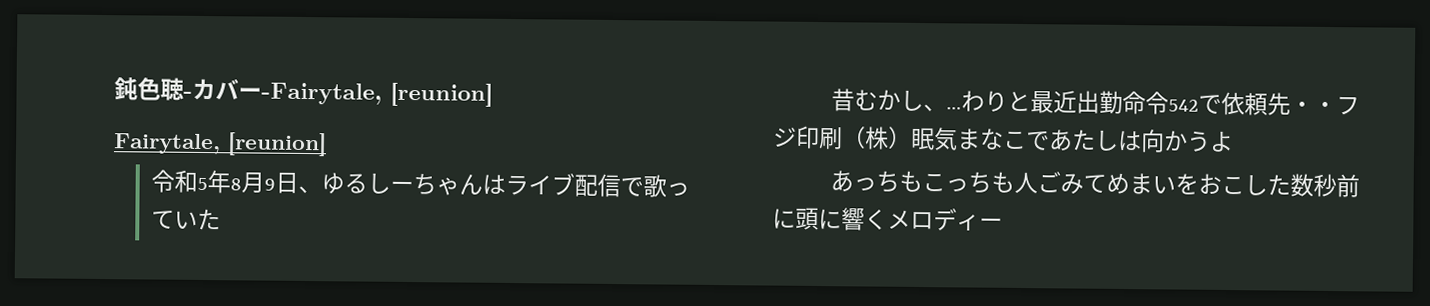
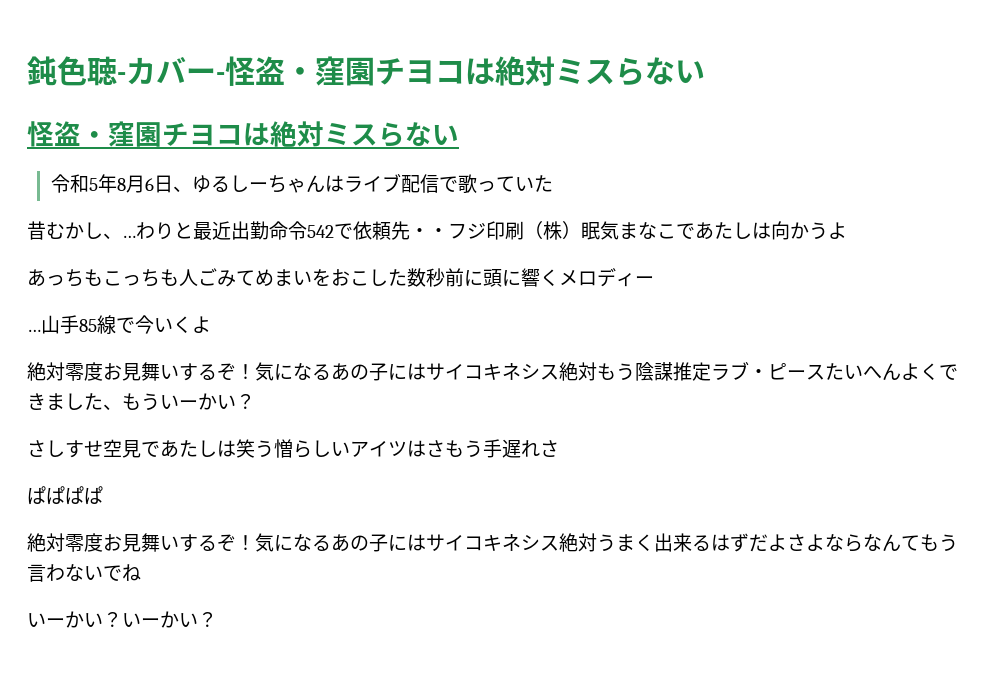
- 鈍色聴-カバー-Fairytale, [reunion]
- Fairytale, [reunion]
+ 鈍色聴-カバー-怪盗・窪園チヨコは絶対ミスらない
+ 怪盗・窪園チヨコは絶対ミスらない
- 令和5年8月9日、ゆるしーちゃんはライブ配信で歌っていた
+ 令和5年8月6日、ゆるしーちゃんはライブ配信で歌っていた
+ …山手85線で今いくよ
+ 絶対零度お見舞いするぞ！気になるあの子にはサイコキネシス絶対もう陰謀推定ラブ・ピースたいへんよくできました、もういーかい？
+ さしすせ空見であたしは笑う憎らしいアイツはさもう手遅れさ
+ ぱぱぱぱ
+ 絶対零度お見舞いするぞ！気になるあの子にはサイコキネシス絶対うまく出来るはずだよさよならなんてもう言わないでね
+ いーかい？いーかい？

